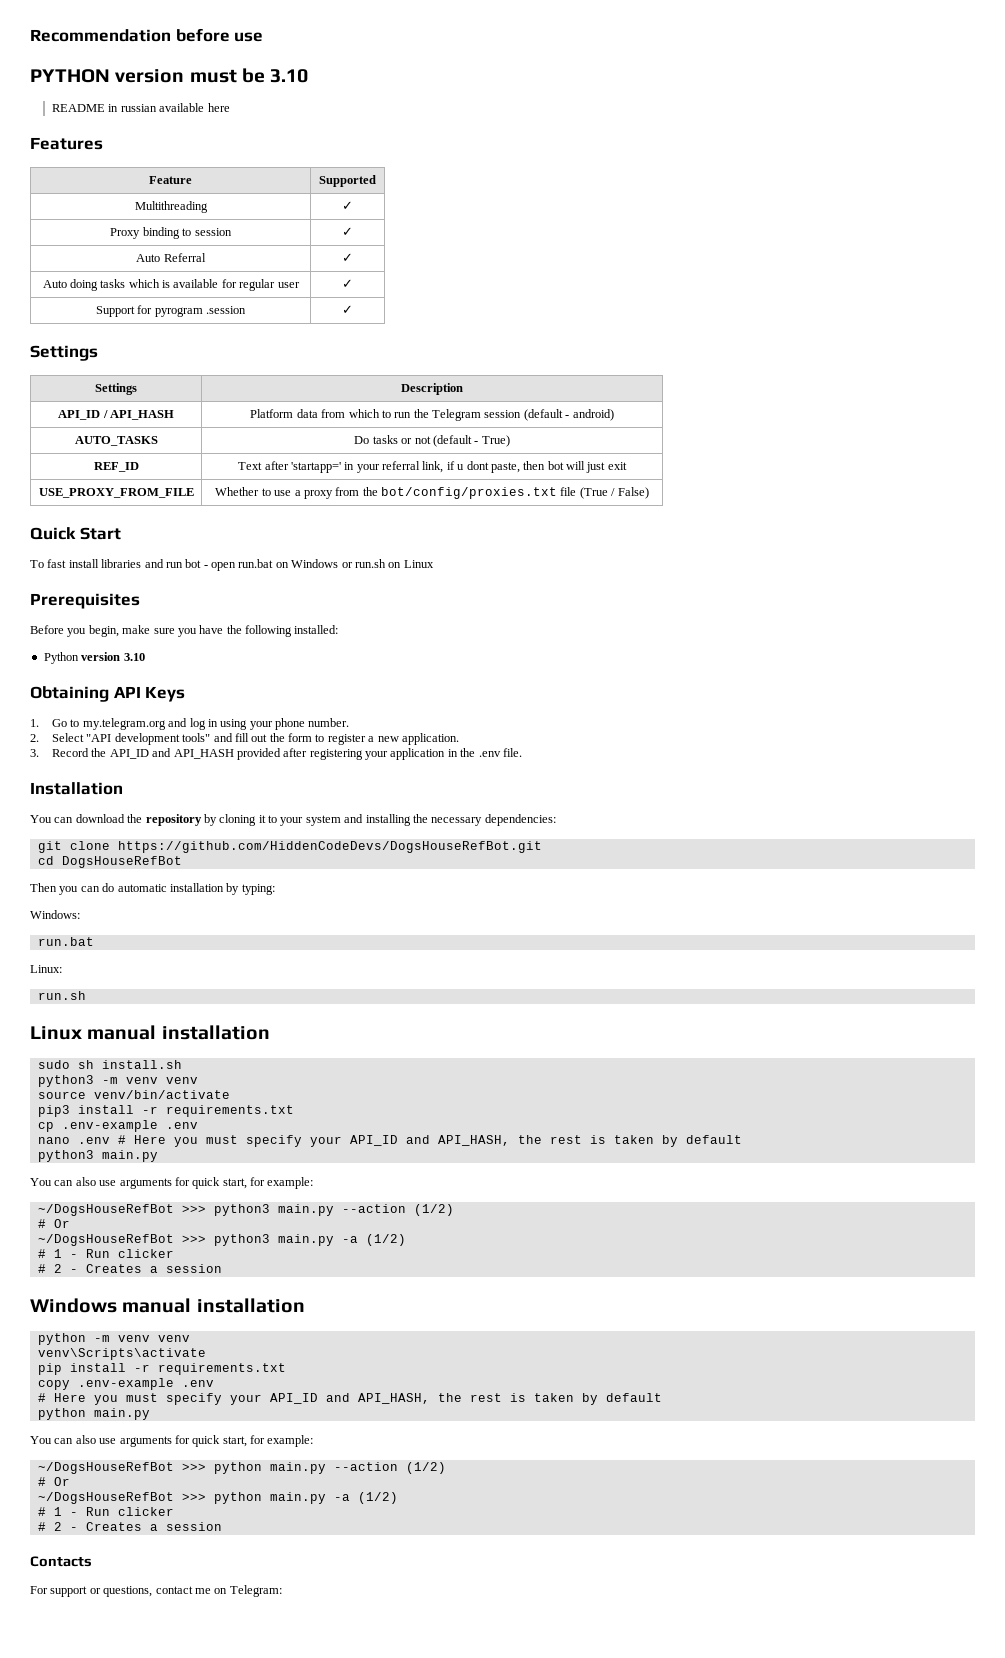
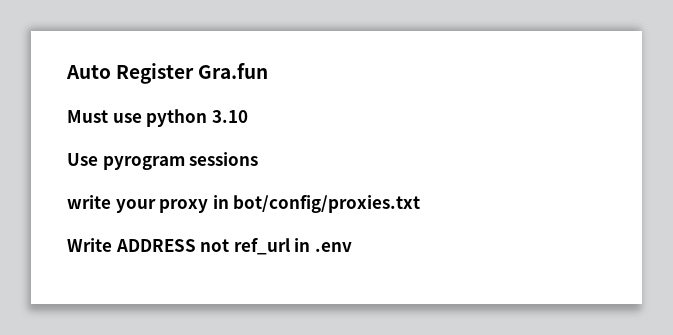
- Recommendation before use
- PYTHON version must be 3.10
- README in russian available here
- Features
- Feature | Supported
- Multithreading | ✓
- Proxy binding to session | ✓
- Auto Referral | ✓
- Auto doing tasks which is available for regular user | ✓
- Support for pyrogram .session | ✓
- Settings
- Settings | Description
- API_ID / API_HASH | Platform data from which to run the Telegram session (default - android)
- AUTO_TASKS | Do tasks or not (default - True)
- REF_ID | Text after 'startapp=' in your referral link, if u dont paste, then bot will just exit
- USE_PROXY_FROM_FILE | Whether to use a proxy from the bot/config/proxies.txt file (True / False)
- Quick Start
- To fast install libraries and run bot - open run.bat on Windows or run.sh on Linux
- Prerequisites
- Before you begin, make sure you have the following installed:
- Python version 3.10
- Obtaining API Keys
- 1. Go to my.telegram.org and log in using your phone number.
- 2. Select "API development tools" and fill out the form to register a new application.
- 3. Record the API_ID and API_HASH provided after registering your application in the .env file.
- Installation
- You can download the repository by cloning it to your system and installing the necessary dependencies:
- git clone https://github.com/HiddenCodeDevs/DogsHouseRefBot.git
- cd DogsHouseRefBot
- Then you can do automatic installation by typing:
- Windows:
- run.bat
- Linux:
- run.sh
- Linux manual installation
- sudo sh install.sh
- python3 -m venv venv
- source venv/bin/activate
- pip3 install -r requirements.txt
- cp .env-example .env
- nano .env # Here you must specify your API_ID and API_HASH, the rest is taken by default
- python3 main.py
- You can also use arguments for quick start, for example:
- ~/DogsHouseRefBot >>> python3 main.py --action (1/2)
- # Or
- ~/DogsHouseRefBot >>> python3 main.py -a (1/2)
- # 1 - Run clicker
- # 2 - Creates a session
- Windows manual installation
- python -m venv venv
- venv\Scripts\activate
- pip install -r requirements.txt
- copy .env-example .env
- # Here you must specify your API_ID and API_HASH, the rest is taken by default
- python main.py
- You can also use arguments for quick start, for example:
- ~/DogsHouseRefBot >>> python main.py --action (1/2)
- # Or
- ~/DogsHouseRefBot >>> python main.py -a (1/2)
- # 1 - Run clicker
- # 2 - Creates a session
- Contacts
- For support or questions, contact me on Telegram:
+ Auto Register Gra.fun
+ Must use python 3.10
+ Use pyrogram sessions
+ write your proxy in bot/config/proxies.txt
+ Write ADDRESS not ref_url in .env

